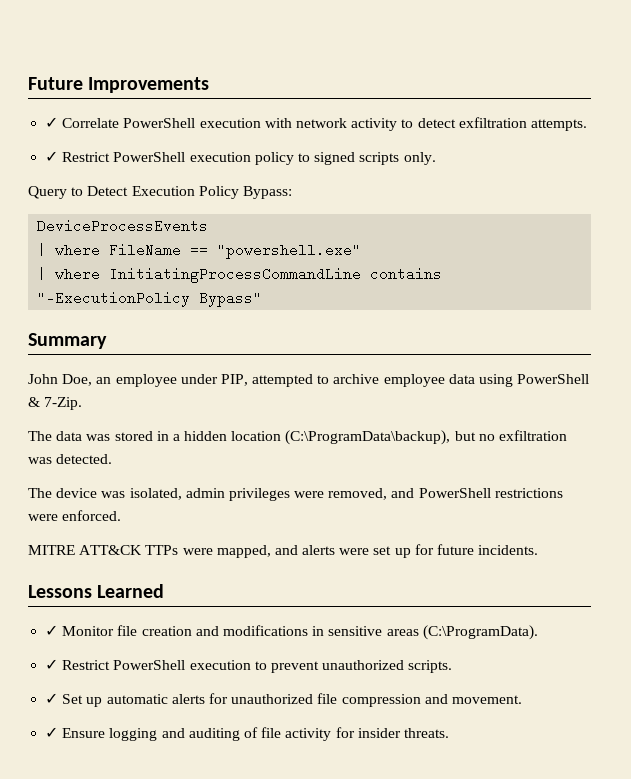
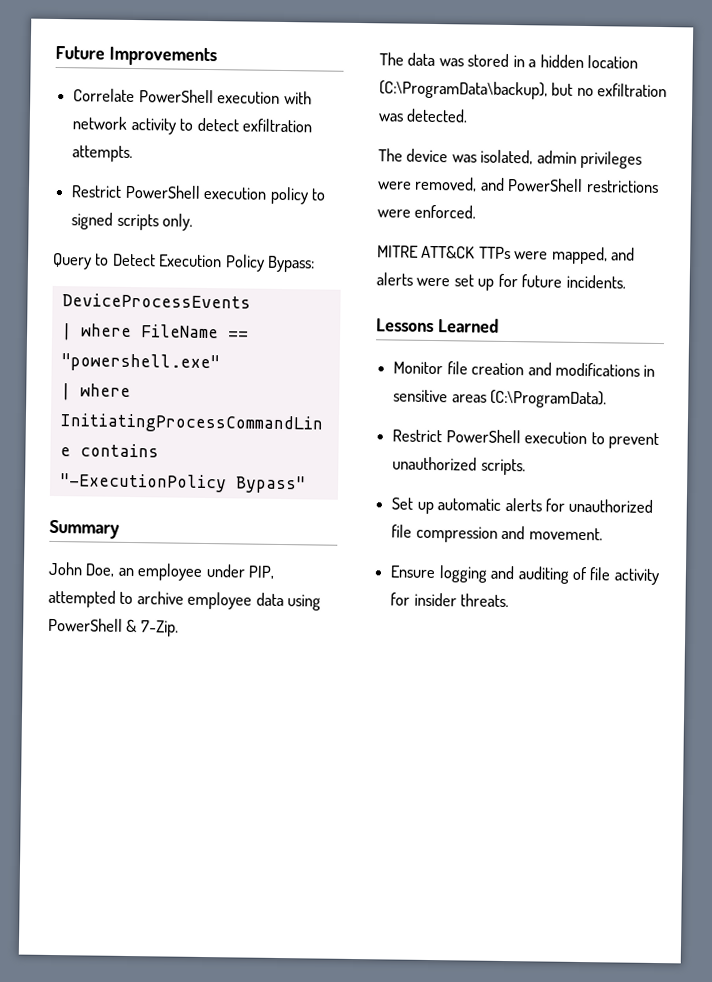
- ✓ Correlate PowerShell execution with network activity to detect exfiltration attempts.
+ Correlate PowerShell execution with network activity to detect exfiltration attempts.
- ✓ Restrict PowerShell execution policy to signed scripts only.
+ Restrict PowerShell execution policy to signed scripts only.
- ✓ Monitor file creation and modifications in sensitive areas (C:\ProgramData).
+ Monitor file creation and modifications in sensitive areas (C:\ProgramData).
- ✓ Restrict PowerShell execution to prevent unauthorized scripts.
+ Restrict PowerShell execution to prevent unauthorized scripts.
- ✓ Set up automatic alerts for unauthorized file compression and movement.
+ Set up automatic alerts for unauthorized file compression and movement.
- ✓ Ensure logging and auditing of file activity for insider threats.
+ Ensure logging and auditing of file activity for insider threats.

